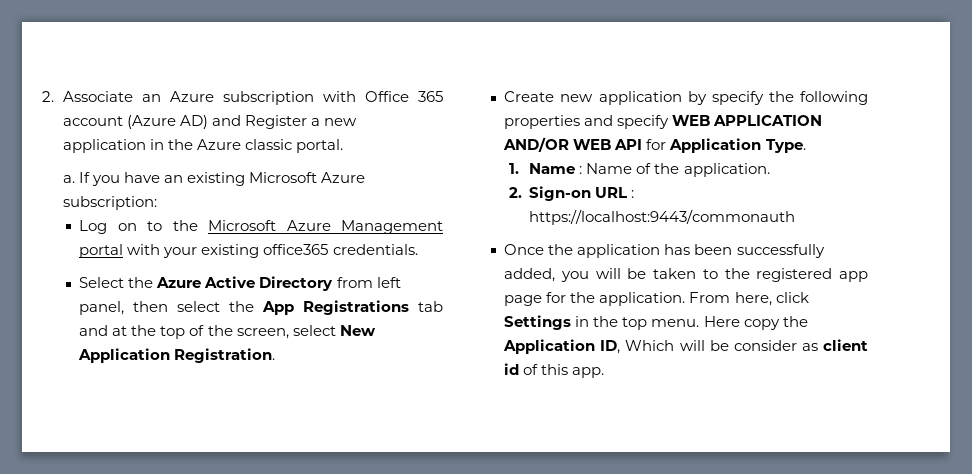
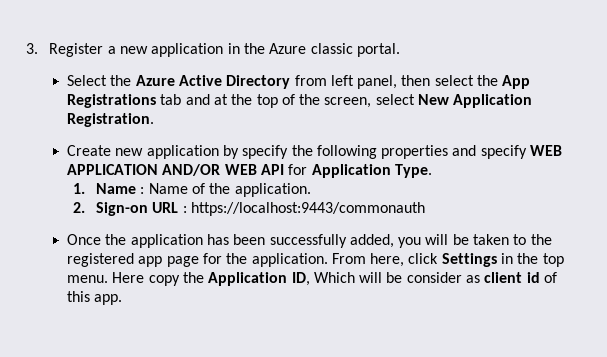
- 2. Associate an Azure subscription with Office 365 account (Azure AD) and Register a new application in the Azure classic portal.
+ 3. Register a new application in the Azure classic portal.
- a. If you have an existing Microsoft Azure subscription:
- Log on to the Microsoft Azure Management portal with your existing office365 credentials.

